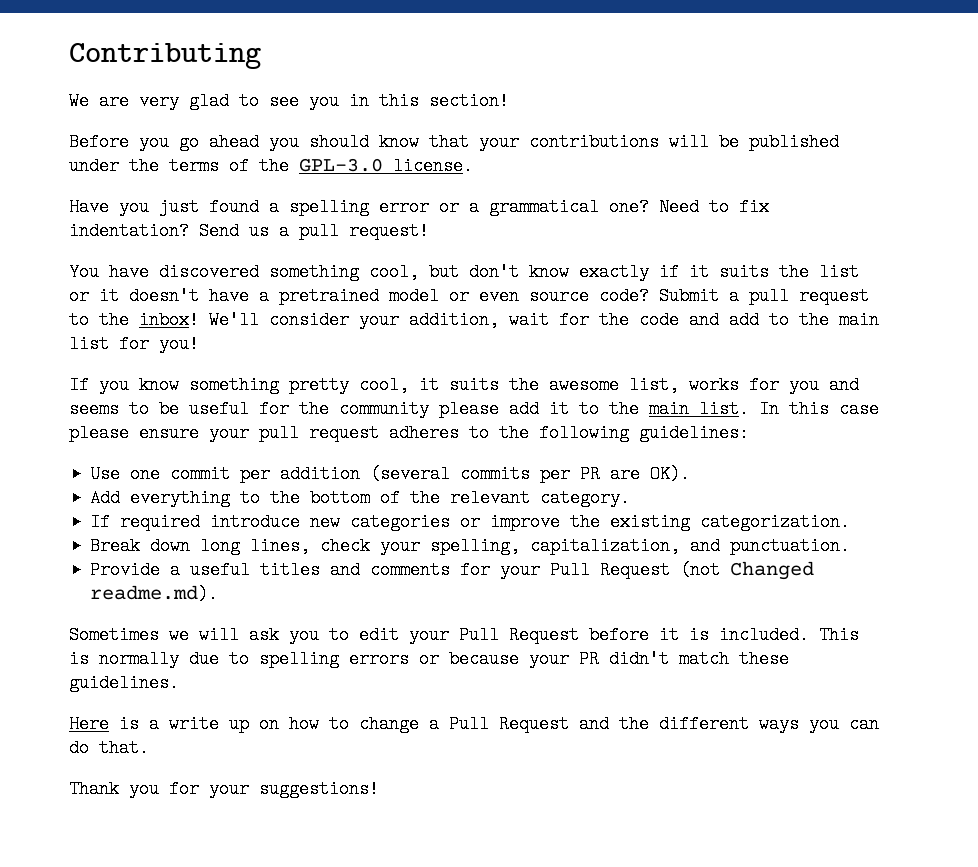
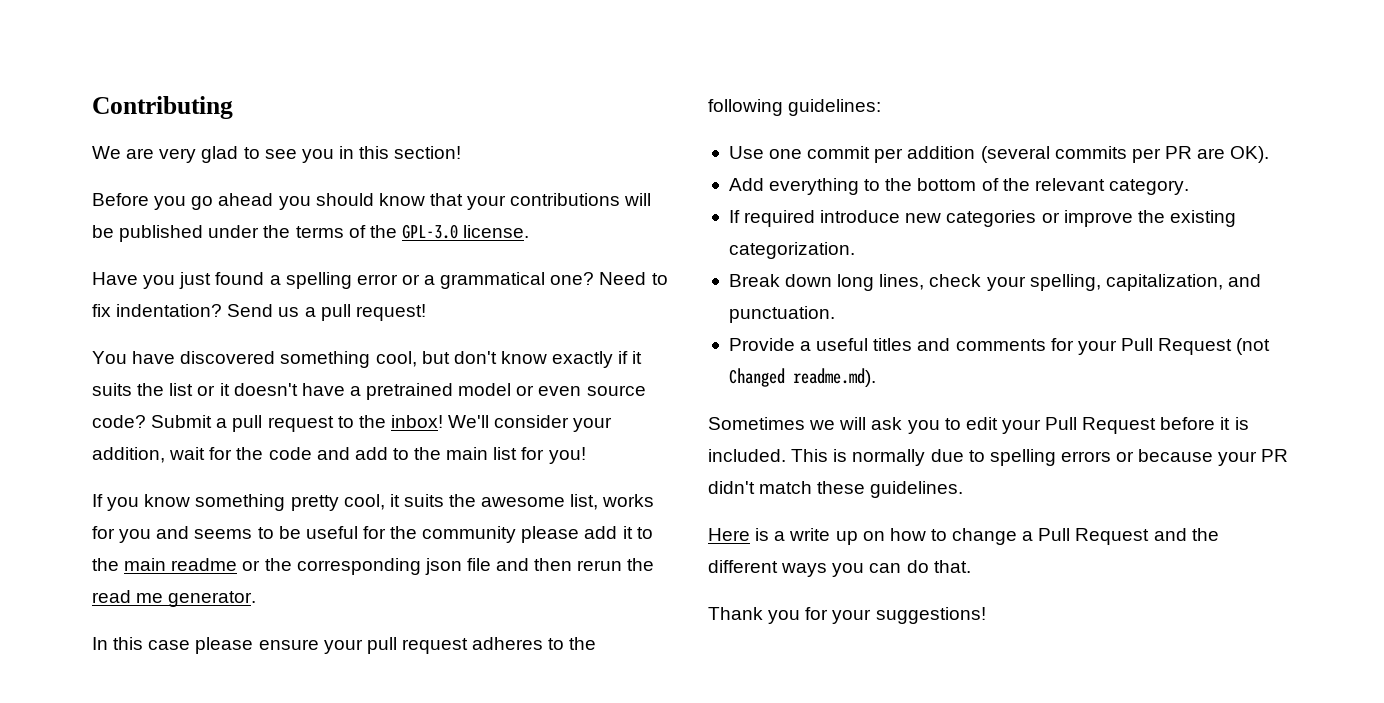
- If you know something pretty cool, it suits the awesome list, works for you and seems to be useful for the community please add it to the main list. In this case please ensure your pull request adheres to the following guidelines:
+ If you know something pretty cool, it suits the awesome list, works for you and seems to be useful for the community please add it to the main readme or the corresponding json file and then rerun the read me generator.
+ In this case please ensure your pull request adheres to the following guidelines:

